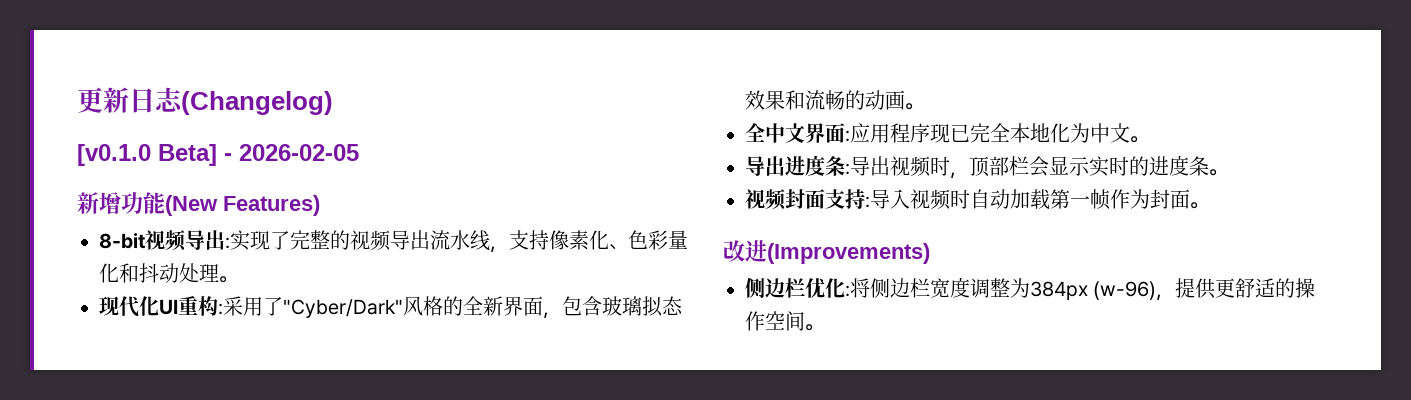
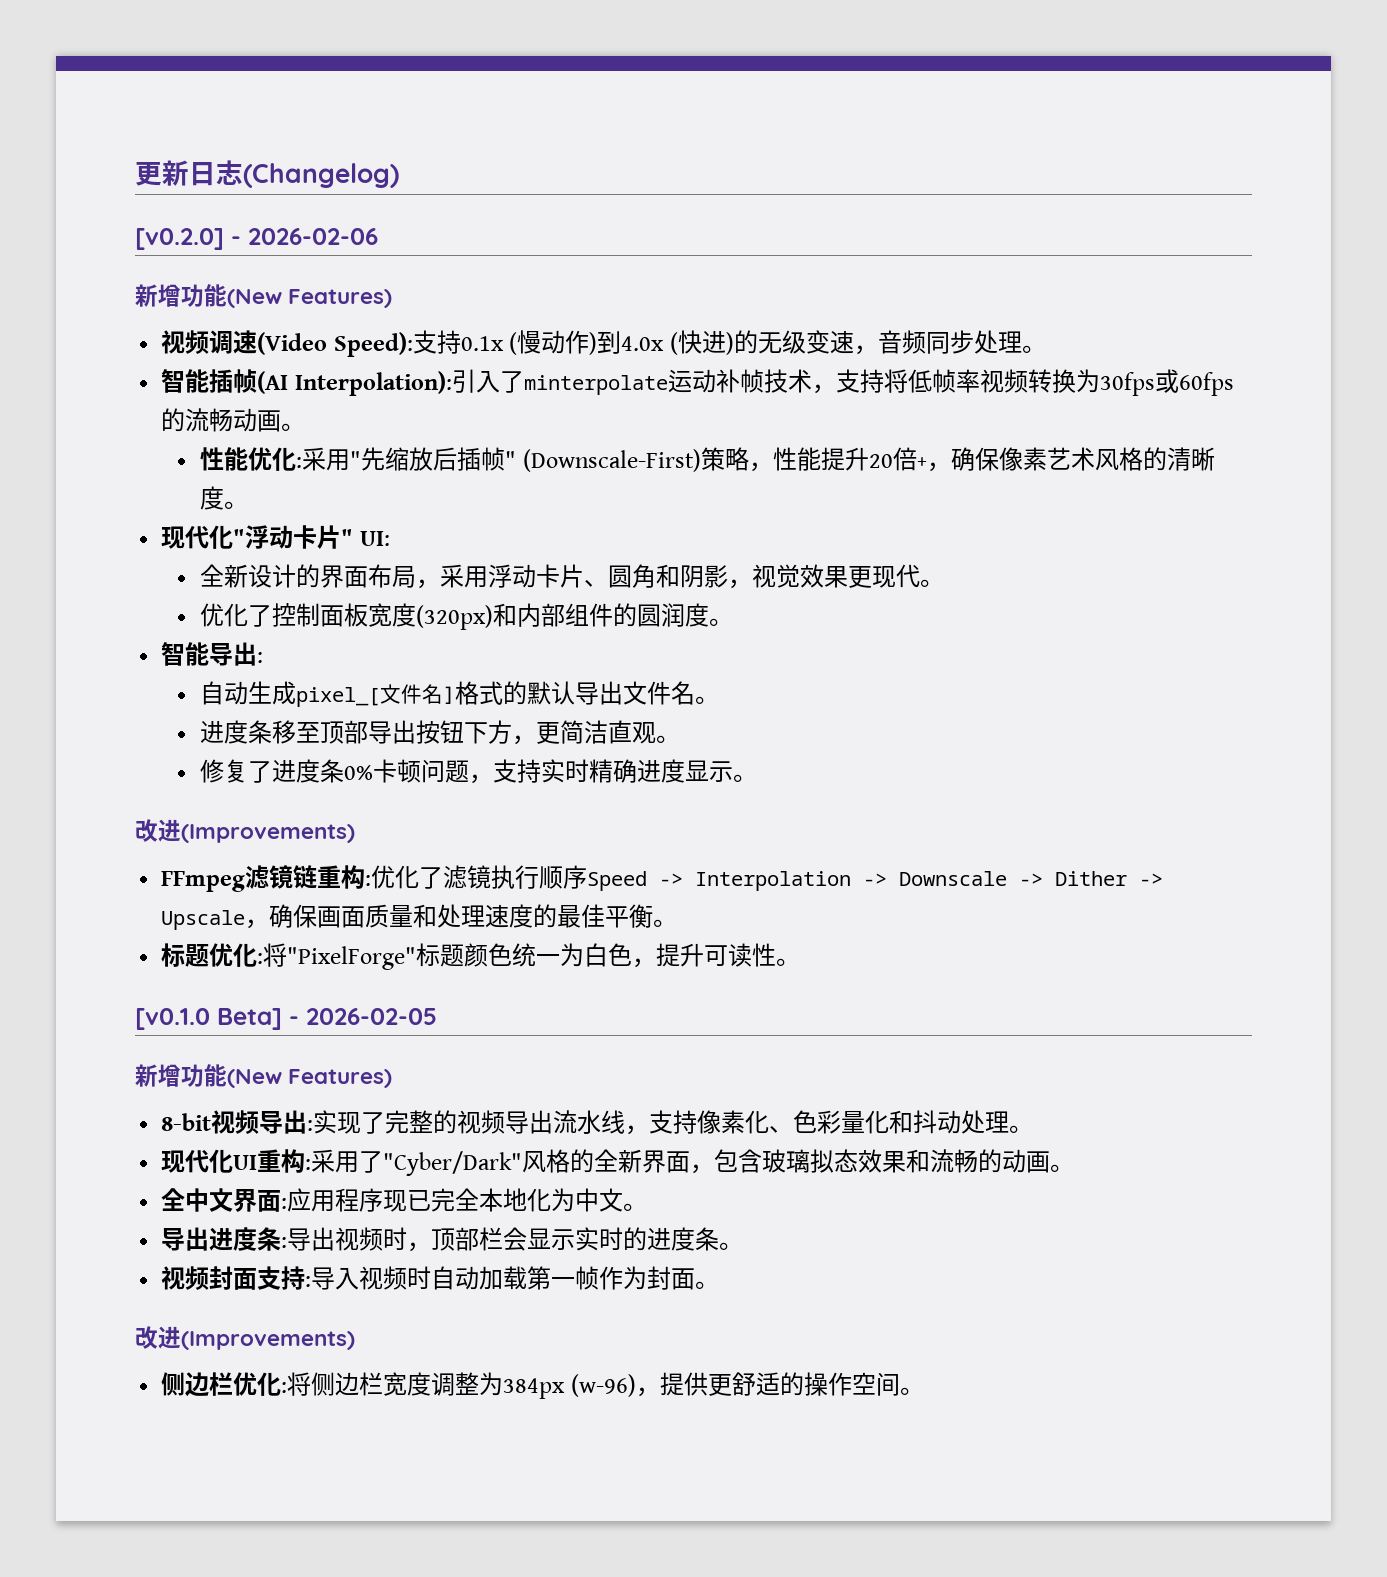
+ [v0.2.0] - 2026-02-06
+ 新增功能(New Features)
+ 视频调速(Video Speed):支持0.1x (慢动作)到4.0x (快进)的无级变速，音频同步处理。
+ 智能插帧(AI Interpolation):引入了minterpolate运动补帧技术，支持将低帧率视频转换为30fps或60fps的流畅动画。
+ 性能优化:采用"先缩放后插帧" (Downscale-First)策略，性能提升20倍+，确保像素艺术风格的清晰度。
+ 现代化"浮动卡片" UI:
+ 全新设计的界面布局，采用浮动卡片、圆角和阴影，视觉效果更现代。
+ 优化了控制面板宽度(320px)和内部组件的圆润度。
+ 智能导出:
+ 自动生成pixel_[文件名]格式的默认导出文件名。
+ 进度条移至顶部导出按钮下方，更简洁直观。
+ 修复了进度条0%卡顿问题，支持实时精确进度显示。
+ 改进(Improvements)
+ FFmpeg滤镜链重构:优化了滤镜执行顺序Speed -> Interpolation -> Downscale -> Dither -> Upscale，确保画面质量和处理速度的最佳平衡。
+ 标题优化:将"PixelForge"标题颜色统一为白色，提升可读性。

